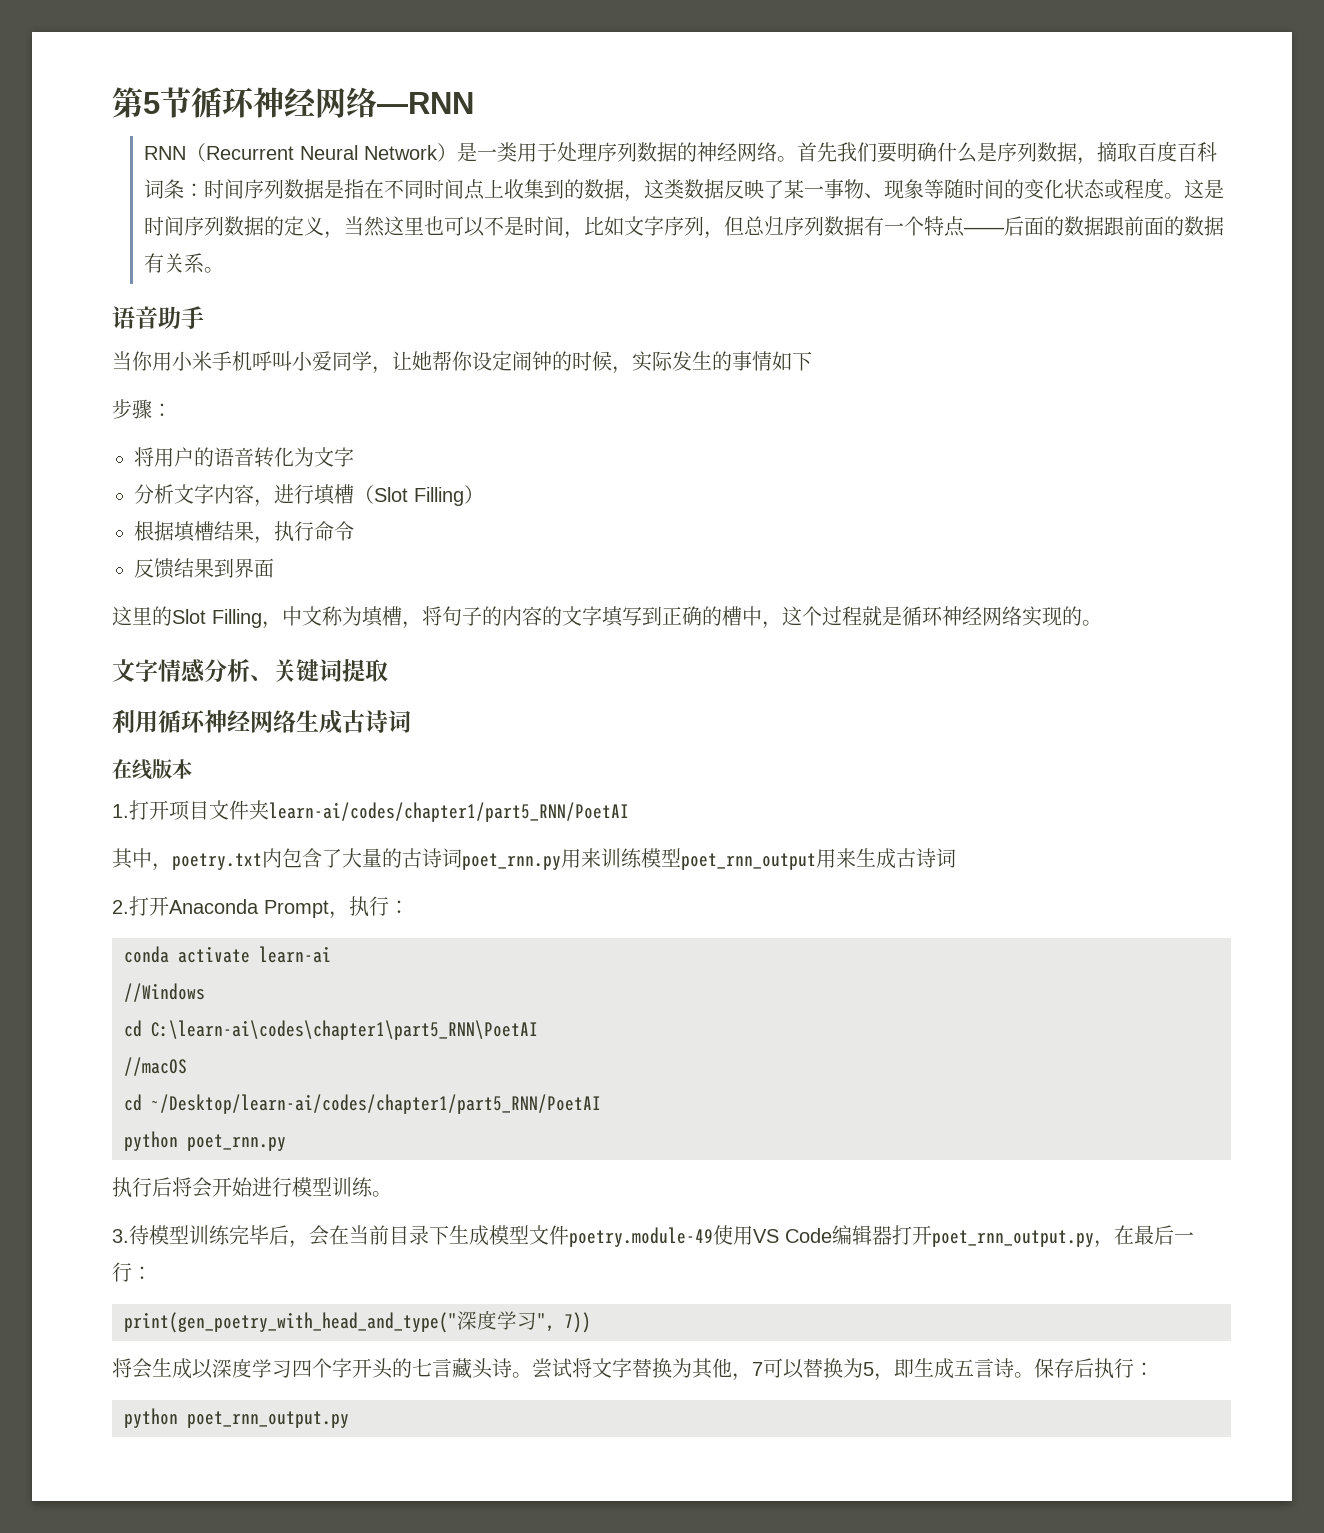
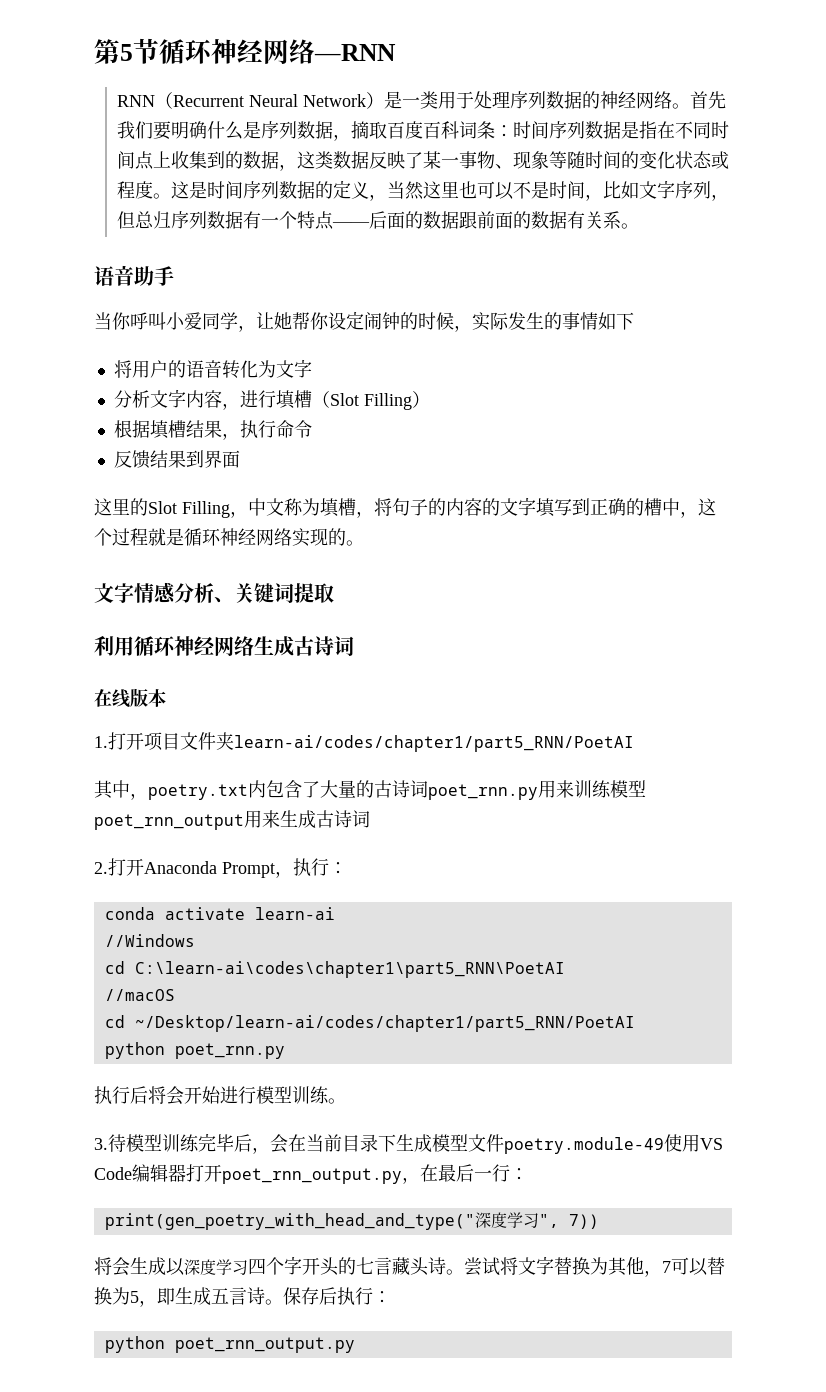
- 当你用小米手机呼叫小爱同学，让她帮你设定闹钟的时候，实际发生的事情如下
+ 当你呼叫小爱同学，让她帮你设定闹钟的时候，实际发生的事情如下
- 步骤：

